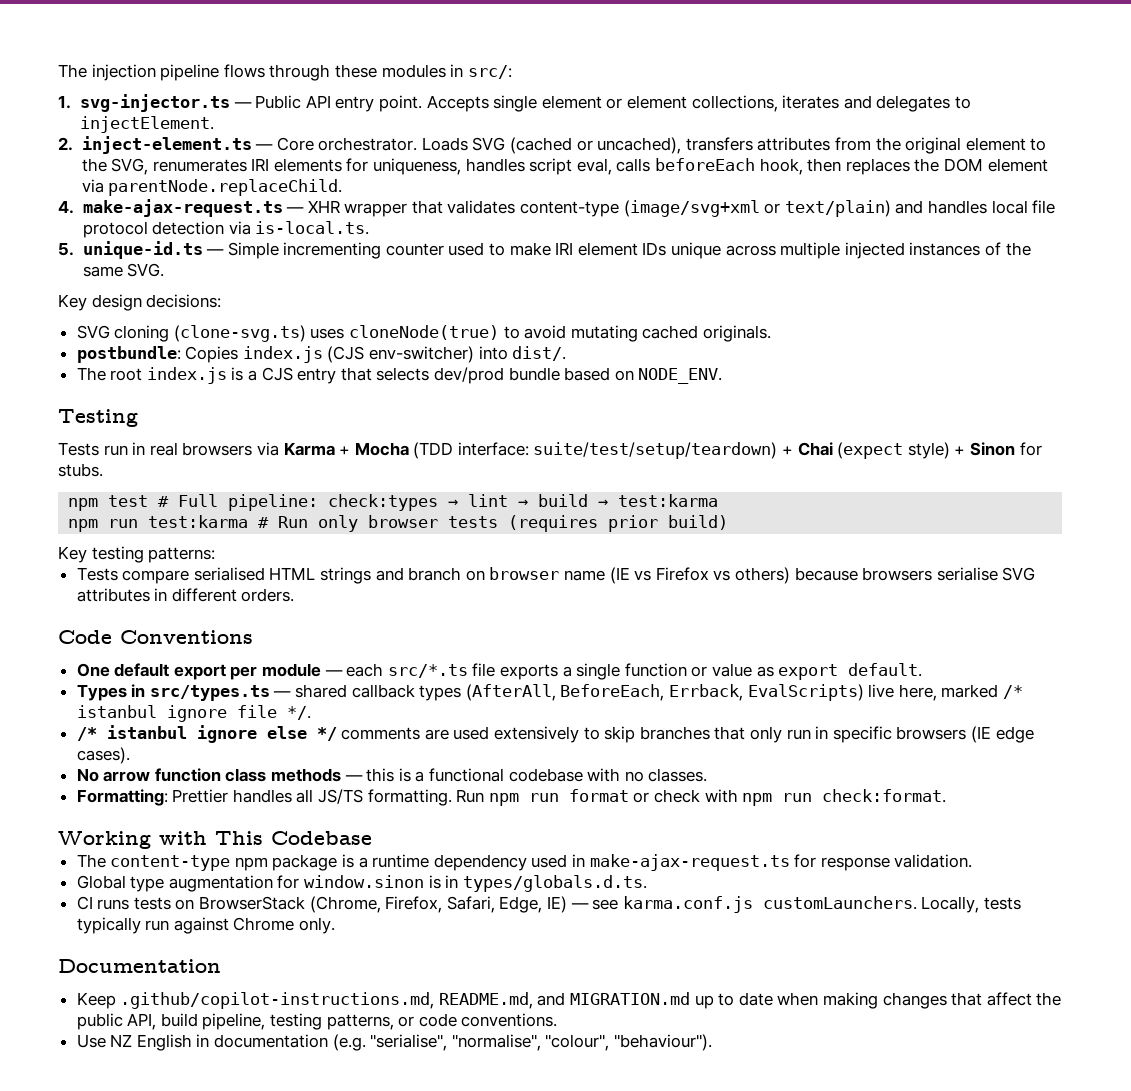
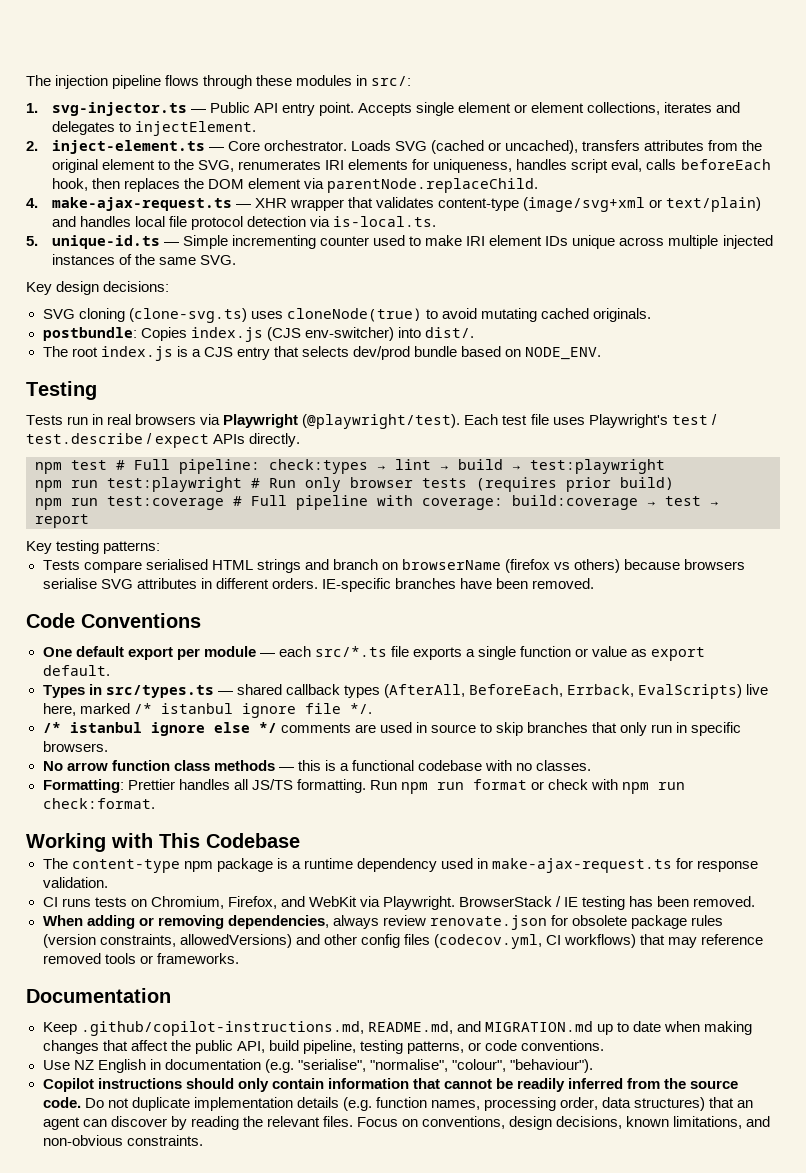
- Tests run in real browsers via Karma + Mocha (TDD interface: suite/test/setup/teardown) + Chai (expect style) + Sinon for stubs.
+ Tests run in real browsers via Playwright (@playwright/test). Each test file uses Playwright's test / test.describe / expect APIs directly.
- npm test # Full pipeline: check:types → lint → build → test:karma
- npm run test:karma # Run only browser tests (requires prior build)
+ npm test # Full pipeline: check:types → lint → build → test:playwright
+ npm run test:playwright # Run only browser tests (requires prior build)
+ npm run test:coverage # Full pipeline with coverage: build:coverage → test → report
- Tests compare serialised HTML strings and branch on browser name (IE vs Firefox vs others) because browsers serialise SVG attributes in different orders.
+ Tests compare serialised HTML strings and branch on browserName (firefox vs others) because browsers serialise SVG attributes in different orders. IE-specific branches have been removed.
- /* istanbul ignore else */ comments are used extensively to skip branches that only run in specific browsers (IE edge cases).
+ /* istanbul ignore else */ comments are used in source to skip branches that only run in specific browsers.
- Global type augmentation for window.sinon is in types/globals.d.ts.
- CI runs tests on BrowserStack (Chrome, Firefox, Safari, Edge, IE) — see karma.conf.js customLaunchers. Locally, tests typically run against Chrome only.
+ CI runs tests on Chromium, Firefox, and WebKit via Playwright. BrowserStack / IE testing has been removed.
+ When adding or removing dependencies, always review renovate.json for obsolete package rules (version constraints, allowedVersions) and other config files (codecov.yml, CI workflows) that may reference removed tools or frameworks.
+ Copilot instructions should only contain information that cannot be readily inferred from the source code. Do not duplicate implementation details (e.g. function names, processing order, data structures) that an agent can discover by reading the relevant files. Focus on conventions, design decisions, known limitations, and non-obvious constraints.

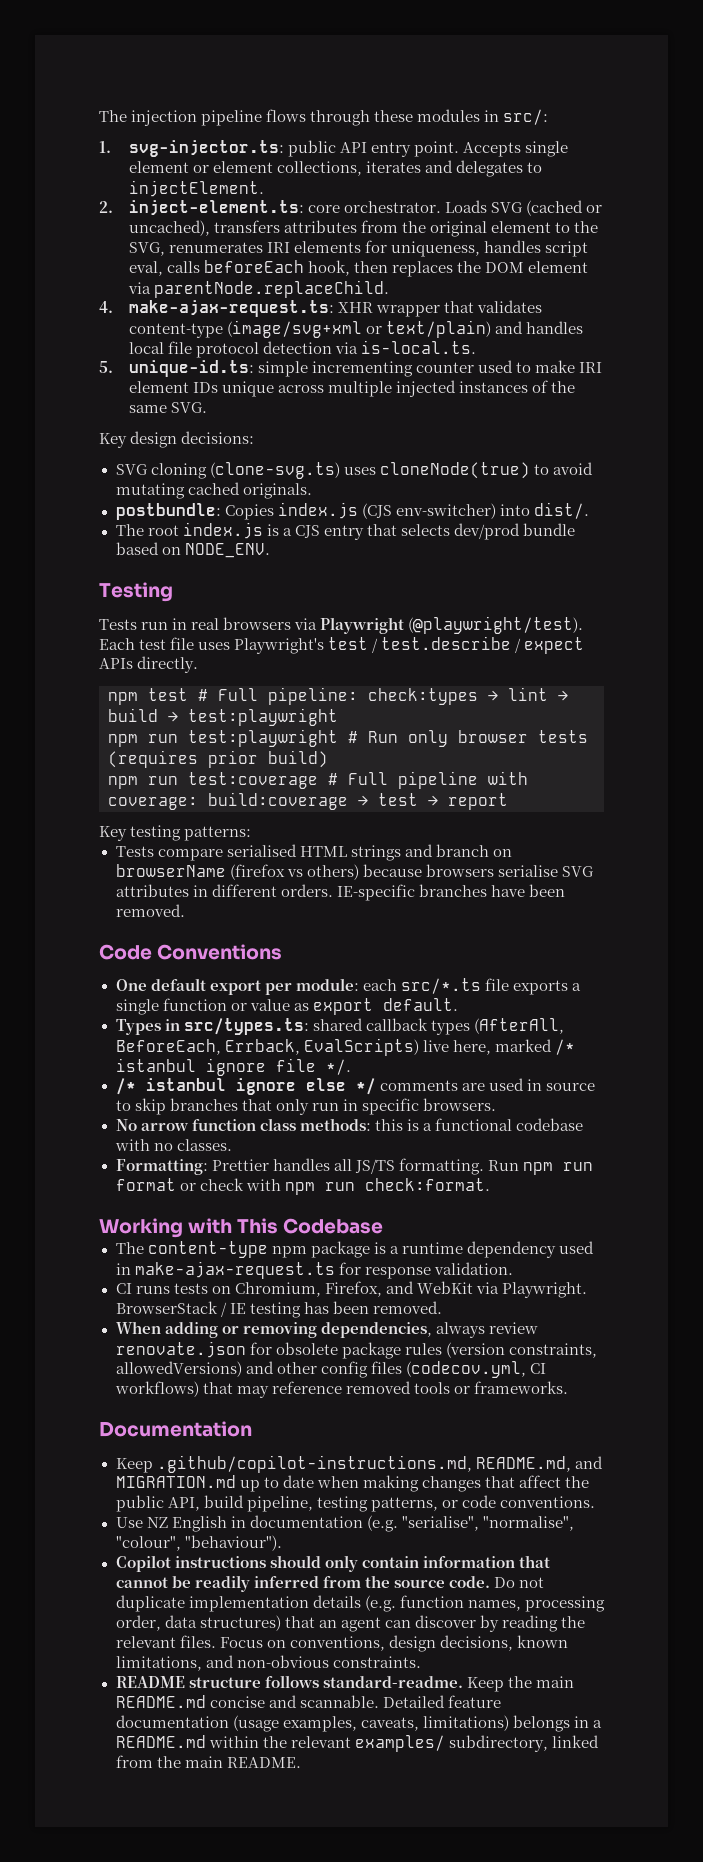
- 1. svg-injector.ts — Public API entry point.
+ 1. svg-injector.ts: public API entry point.
- 2. inject-element.ts — Core orchestrator.
+ 2. inject-element.ts: core orchestrator.
- 4. make-ajax-request.ts — XHR wrapper that validates content-type (image/svg+xml or text/plain) and handles local file protocol detection via is-local.ts.
+ 4. make-ajax-request.ts: XHR wrapper that validates content-type (image/svg+xml or text/plain) and handles local file protocol detection via is-local.ts.
- 5. unique-id.ts — Simple incrementing counter used to make IRI element IDs unique across multiple injected instances of the same SVG.
+ 5. unique-id.ts: simple incrementing counter used to make IRI element IDs unique across multiple injected instances of the same SVG.
- One default export per module — each src/*.ts file exports a single function or value as export default.
+ One default export per module: each src/*.ts file exports a single function or value as export default.
- Types in src/types.ts — shared callback types (AfterAll, BeforeEach, Errback, EvalScripts) live here, marked /* istanbul ignore file */.
+ Types in src/types.ts: shared callback types (AfterAll, BeforeEach, Errback, EvalScripts) live here, marked /* istanbul ignore file */.
- No arrow function class methods — this is a functional codebase with no classes.
+ No arrow function class methods: this is a functional codebase with no classes.
+ README structure follows standard-readme. Keep the main README.md concise and scannable. Detailed feature documentation (usage examples, caveats, limitations) belongs in a README.md within the relevant examples/ subdirectory, linked from the main README.

